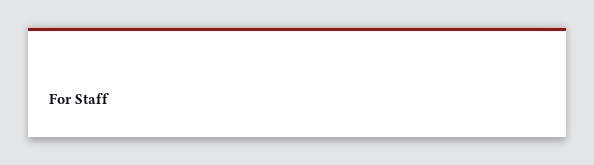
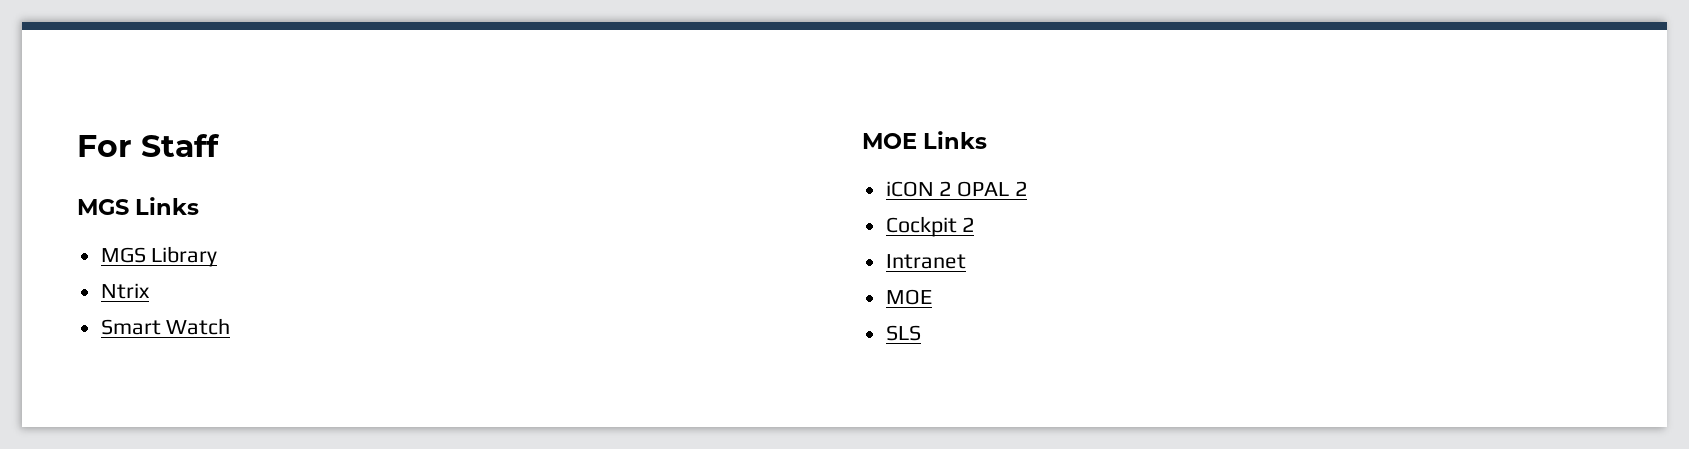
+ MGS Links
+ MGS Library
+ Ntrix
+ Smart Watch
+ MOE Links
+ iCON 2 OPAL 2
+ Cockpit 2
+ Intranet
+ MOE
+ SLS

